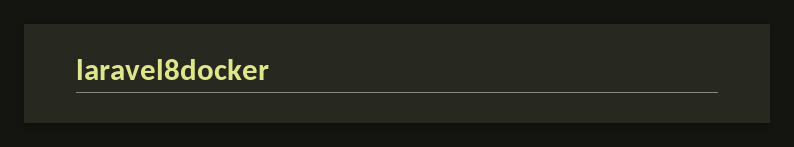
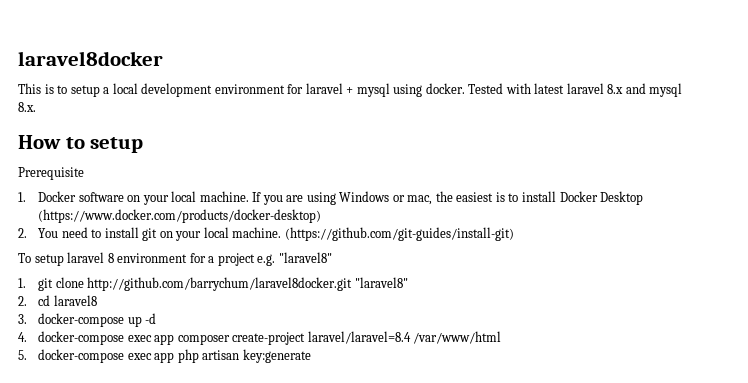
+ This is to setup a local development environment for laravel + mysql using docker. Tested with latest laravel 8.x and mysql 8.x.
+ How to setup
+ Prerequisite
+ 1. Docker software on your local machine. If you are using Windows or mac, the easiest is to install Docker Desktop (https://www.docker.com/products/docker-desktop)
+ 2. You need to install git on your local machine. (https://github.com/git-guides/install-git)
+ To setup laravel 8 environment for a project e.g. "laravel8"
+ 1. git clone http://github.com/barrychum/laravel8docker.git "laravel8"
+ 2. cd laravel8
+ 3. docker-compose up -d
+ 4. docker-compose exec app composer create-project laravel/laravel=8.4 /var/www/html
+ 5. docker-compose exec app php artisan key:generate

